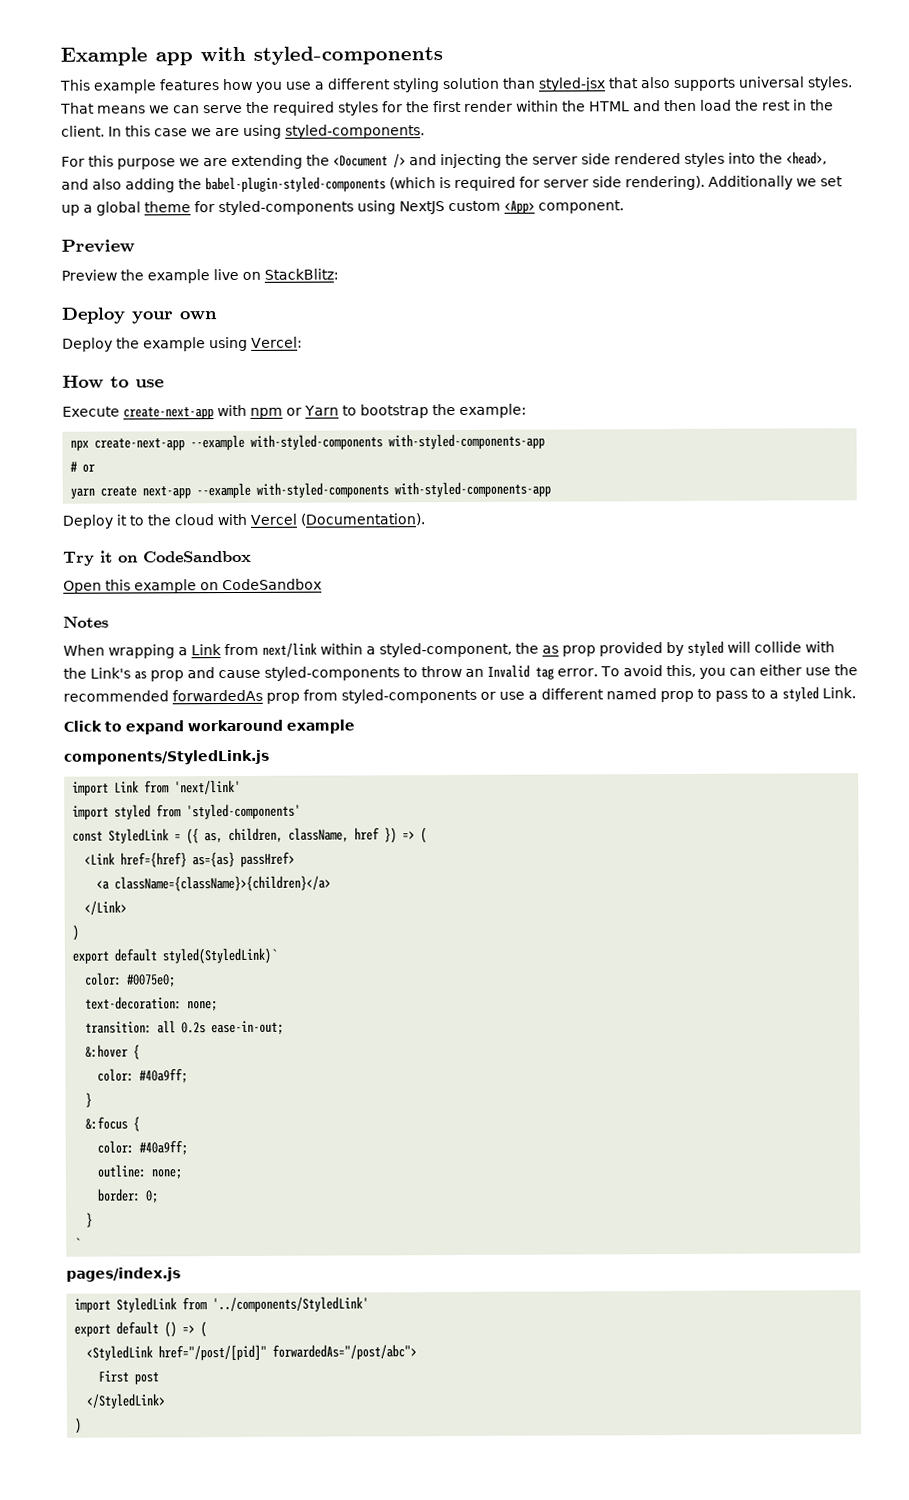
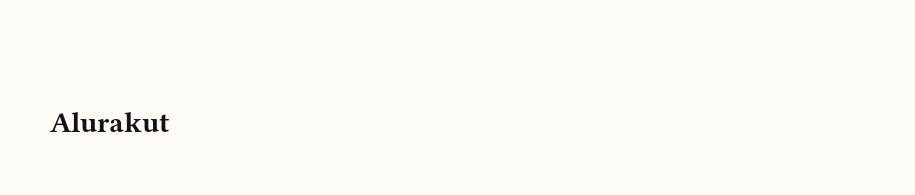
- Example app with styled-components
- This example features how you use a different styling solution than styled-jsx that also supports universal styles. That means we can serve the required styles for the first render within the HTML and then load the rest in the client. In this case we are using styled-components.
- For this purpose we are extending the <Document /> and injecting the server side rendered styles into the <head>, and also adding the babel-plugin-styled-components (which is required for server side rendering). Additionally we set up a global theme for styled-components using NextJS custom <App> component.
- Preview
- Preview the example live on StackBlitz:
- Deploy your own
- Deploy the example using Vercel:
- How to use
- Execute create-next-app with npm or Yarn to bootstrap the example:
- npx create-next-app --example with-styled-components with-styled-components-app
- # or
- yarn create next-app --example with-styled-components with-styled-components-app
- Deploy it to the cloud with Vercel (Documentation).
- Try it on CodeSandbox
- Open this example on CodeSandbox
- Notes
- When wrapping a Link from next/link within a styled-component, the as prop provided by styled will collide with the Link's as prop and cause styled-components to throw an Invalid tag error. To avoid this, you can either use the recommended forwardedAs prop from styled-components or use a different named prop to pass to a styled Link.
- Click to expand workaround example
- components/StyledLink.js
- import Link from 'next/link'
- import styled from 'styled-components'
- const StyledLink = ({ as, children, className, href }) => (
- <Link href={href} as={as} passHref>
- <a className={className}>{children}</a>
- </Link>
- )
- export default styled(StyledLink)`
- color: #0075e0;
- text-decoration: none;
- transition: all 0.2s ease-in-out;
- &:hover {
- color: #40a9ff;
- }
- &:focus {
- color: #40a9ff;
- outline: none;
- border: 0;
- }
- `
- pages/index.js
- import StyledLink from '../components/StyledLink'
- export default () => (
- <StyledLink href="/post/[pid]" forwardedAs="/post/abc">
- First post
- </StyledLink>
- )
+ Alurakut

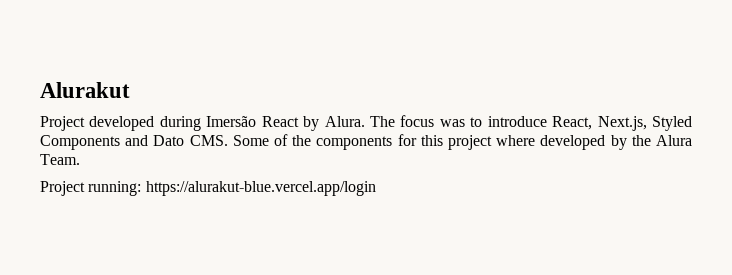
+ Project developed during Imersão React by Alura. The focus was to introduce React, Next.js, Styled Components and Dato CMS. Some of the components for this project where developed by the Alura Team.
+ Project running: https://alurakut-blue.vercel.app/login

